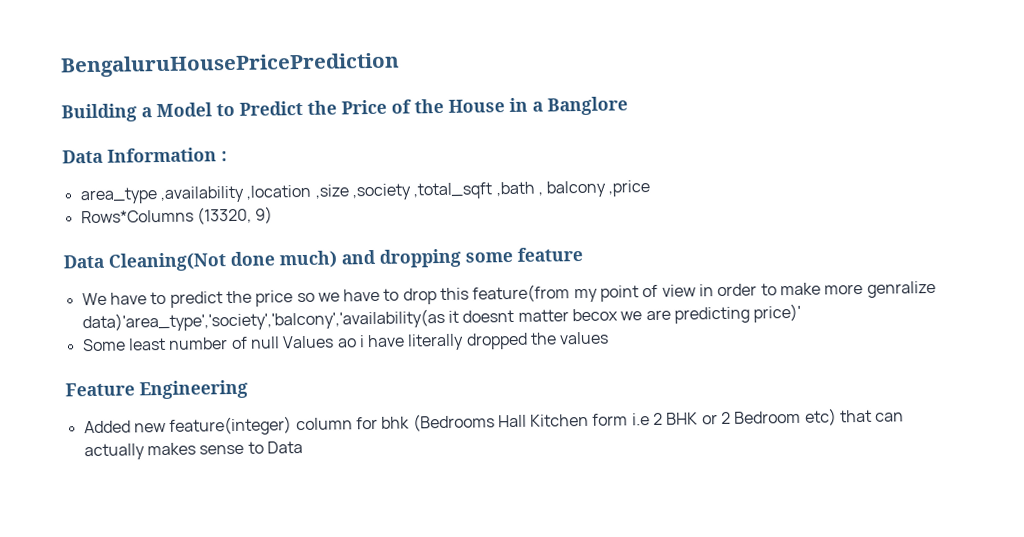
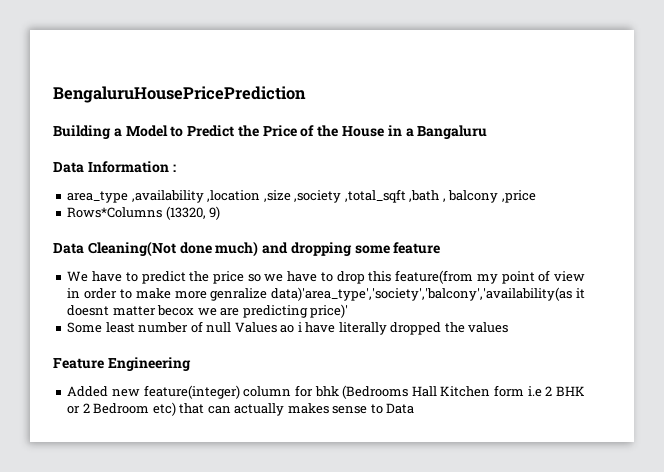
- Building a Model to Predict the Price of the House in a Banglore
+ Building a Model to Predict the Price of the House in a Bangaluru

